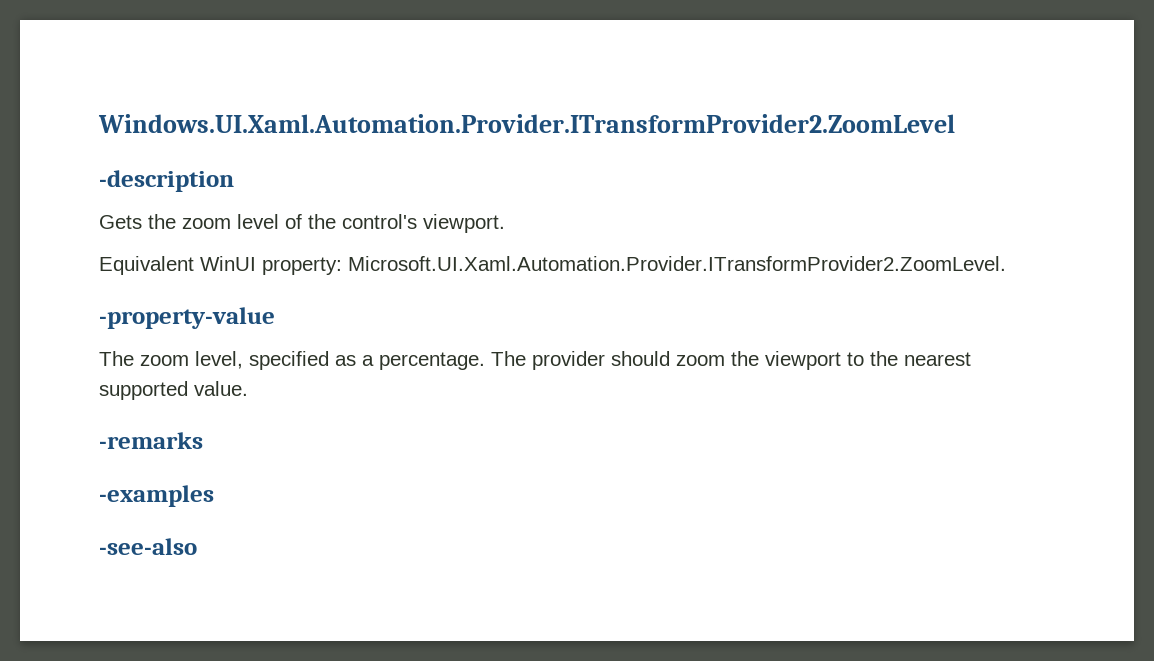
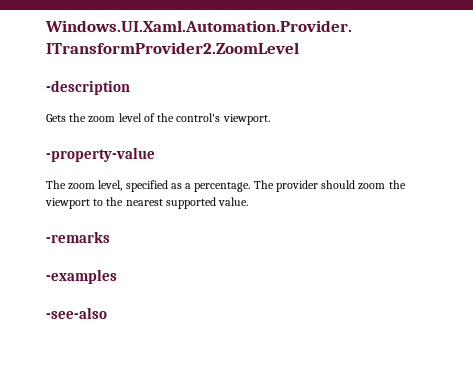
- Equivalent WinUI property: Microsoft.UI.Xaml.Automation.Provider.ITransformProvider2.ZoomLevel.

